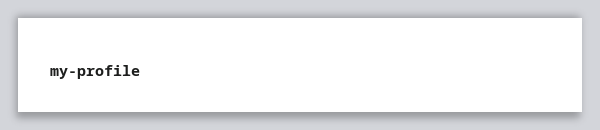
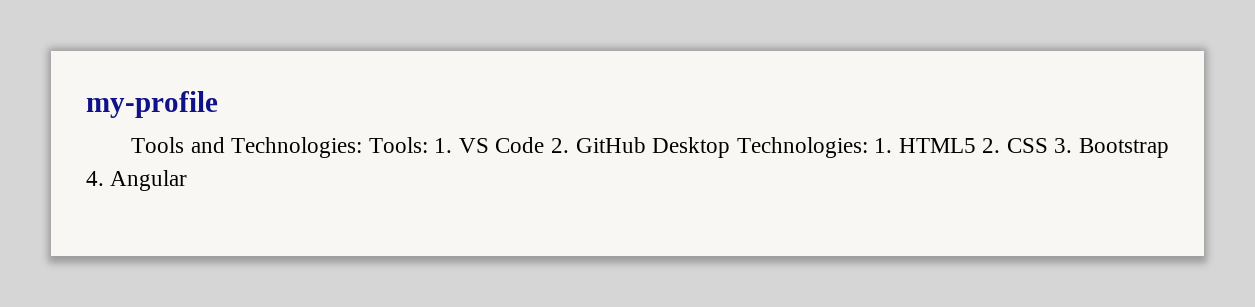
+ Tools and Technologies: Tools: 1. VS Code 2. GitHub Desktop Technologies: 1. HTML5 2. CSS 3. Bootstrap 4. Angular

